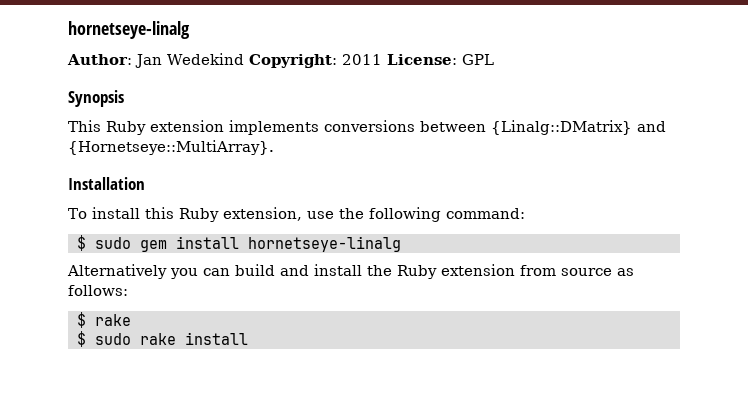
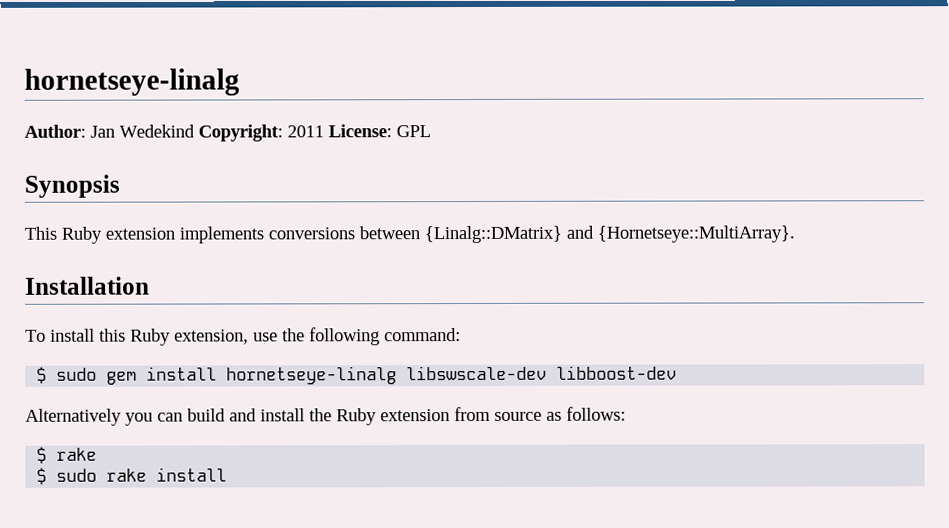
- $ sudo gem install hornetseye-linalg
+ $ sudo gem install hornetseye-linalg libswscale-dev libboost-dev

